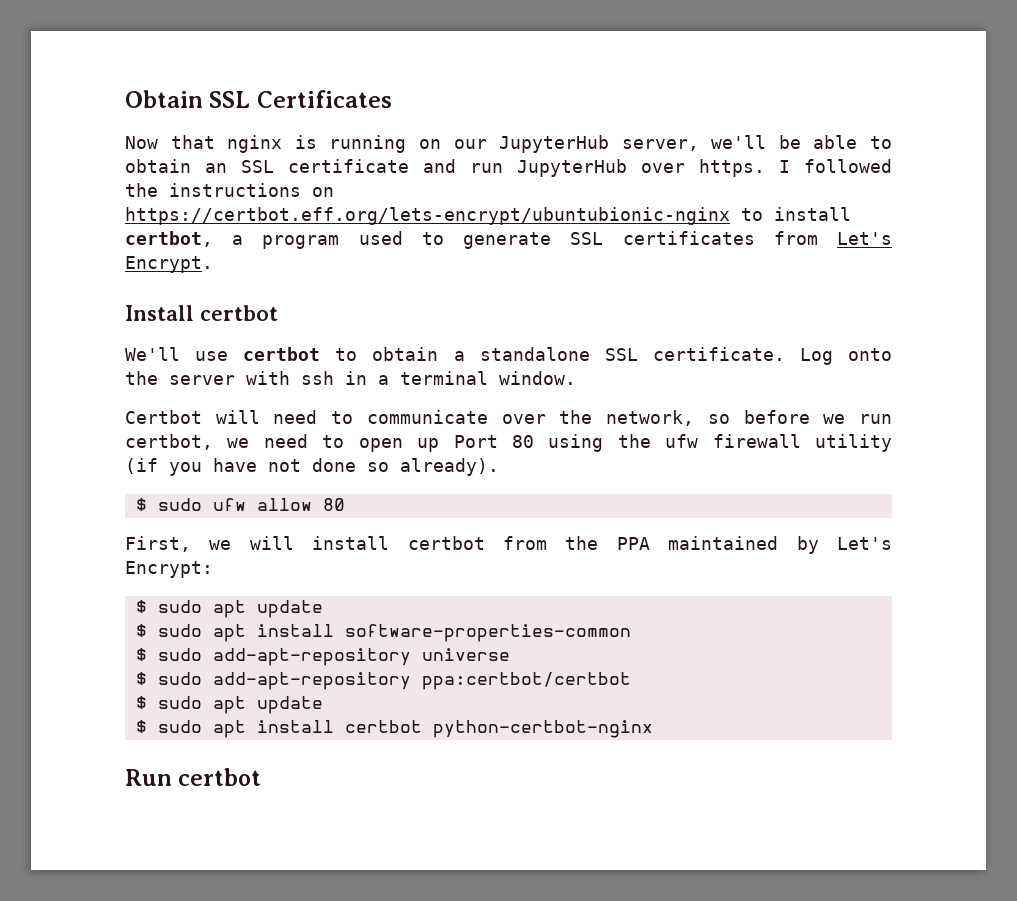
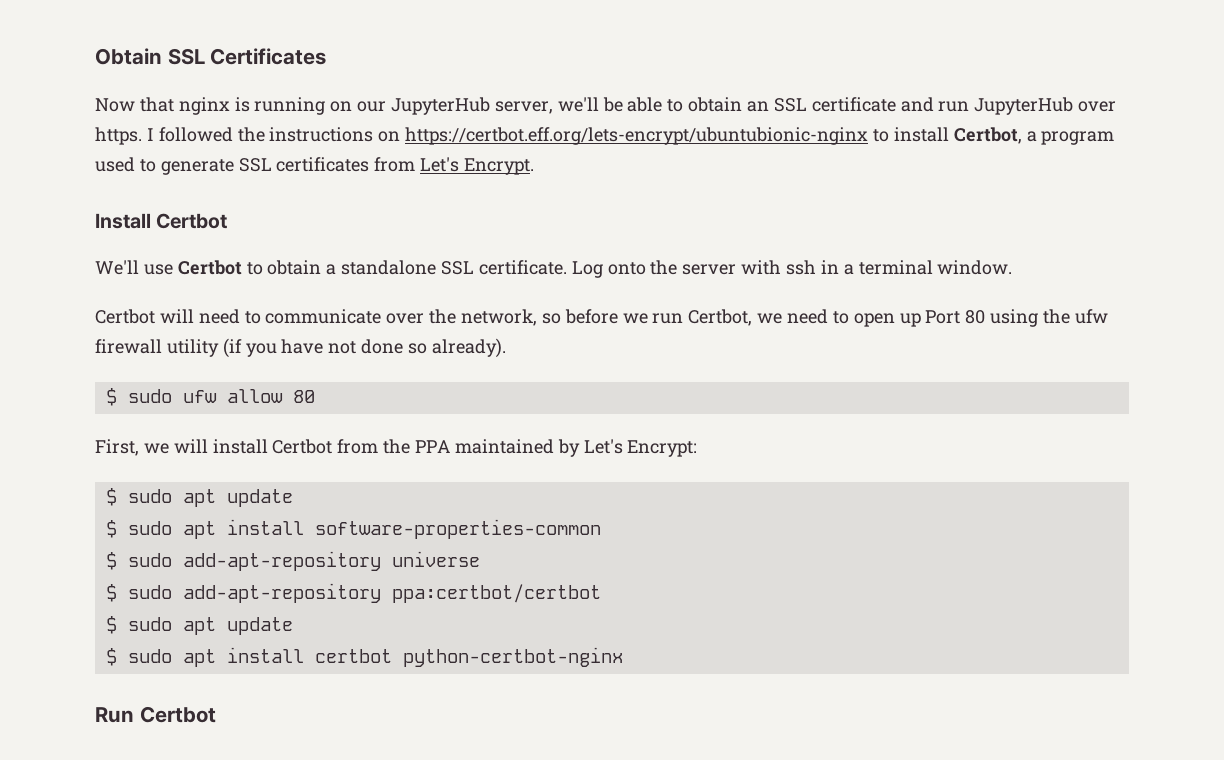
- I followed the instructions on https://certbot.eff.org/lets-encrypt/ubuntubionic-nginx to install certbot, a program used to generate SSL certificates from Let's Encrypt.
+ I followed the instructions on https://certbot.eff.org/lets-encrypt/ubuntubionic-nginx to install Certbot, a program used to generate SSL certificates from Let's Encrypt.
- Install certbot
+ Install Certbot
- We'll use certbot to obtain a standalone SSL certificate.
+ We'll use Certbot to obtain a standalone SSL certificate.
- Certbot will need to communicate over the network, so before we run certbot, we need to open up Port 80 using the ufw firewall utility (if you have not done so already).
+ Certbot will need to communicate over the network, so before we run Certbot, we need to open up Port 80 using the ufw firewall utility (if you have not done so already).
- First, we will install certbot from the PPA maintained by Let's Encrypt:
+ First, we will install Certbot from the PPA maintained by Let's Encrypt:
- Run certbot
+ Run Certbot

